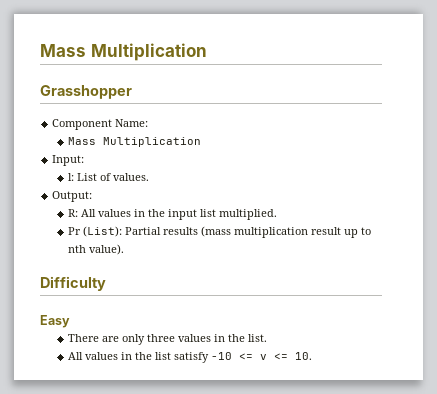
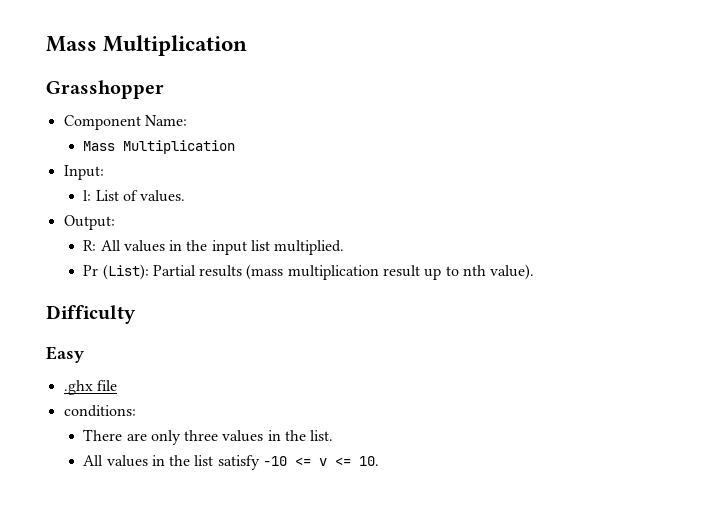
+ .ghx file
+ conditions:

